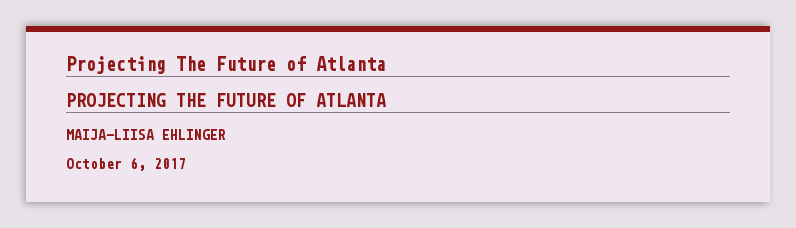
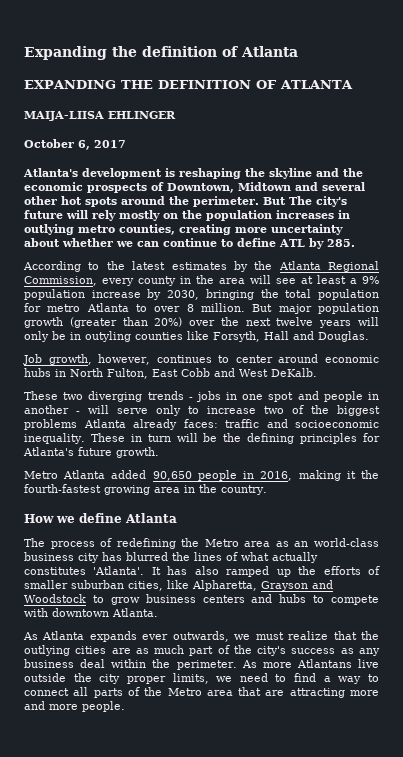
- Projecting The Future of Atlanta
+ Expanding the definition of Atlanta
- PROJECTING THE FUTURE OF ATLANTA
+ EXPANDING THE DEFINITION OF ATLANTA
+ Atlanta's development is reshaping the skyline and the economic prospects of Downtown, Midtown and several other hot spots around the perimeter. But The city's future will rely mostly on the population increases in outlying metro counties, creating more uncertainty about whether we can continue to define ATL by 285.
+ According to the latest estimates by the Atlanta Regional Commission, every county in the area will see at least a 9% population increase by 2030, bringing the total population for metro Atlanta to over 8 million. But major population growth (greater than 20%) over the next twelve years will only be in outyling counties like Forsyth, Hall and Douglas.
+ Job growth, however, continues to center around economic hubs in North Fulton, East Cobb and West DeKalb.
+ These two diverging trends - jobs in one spot and people in another - will serve only to increase two of the biggest problems Atlanta already faces: traffic and socioeconomic inequality. These in turn will be the defining principles for Atlanta's future growth.
+ Metro Atlanta added 90,650 people in 2016, making it the fourth-fastest growing area in the country.
+ How we define Atlanta
+ The process of redefining the Metro area as an world-class business city has blurred the lines of what actually constitutes 'Atlanta'. It has also ramped up the efforts of smaller suburban cities, like Alpharetta, Grayson and Woodstock to grow business centers and hubs to compete with downtown Atlanta.
+ As Atlanta expands ever outwards, we must realize that the outlying cities are as much part of the city's success as any business deal within the perimeter. As more Atlantans live outside the city proper limits, we need to find a way to connect all parts of the Metro area that are attracting more and more people.

